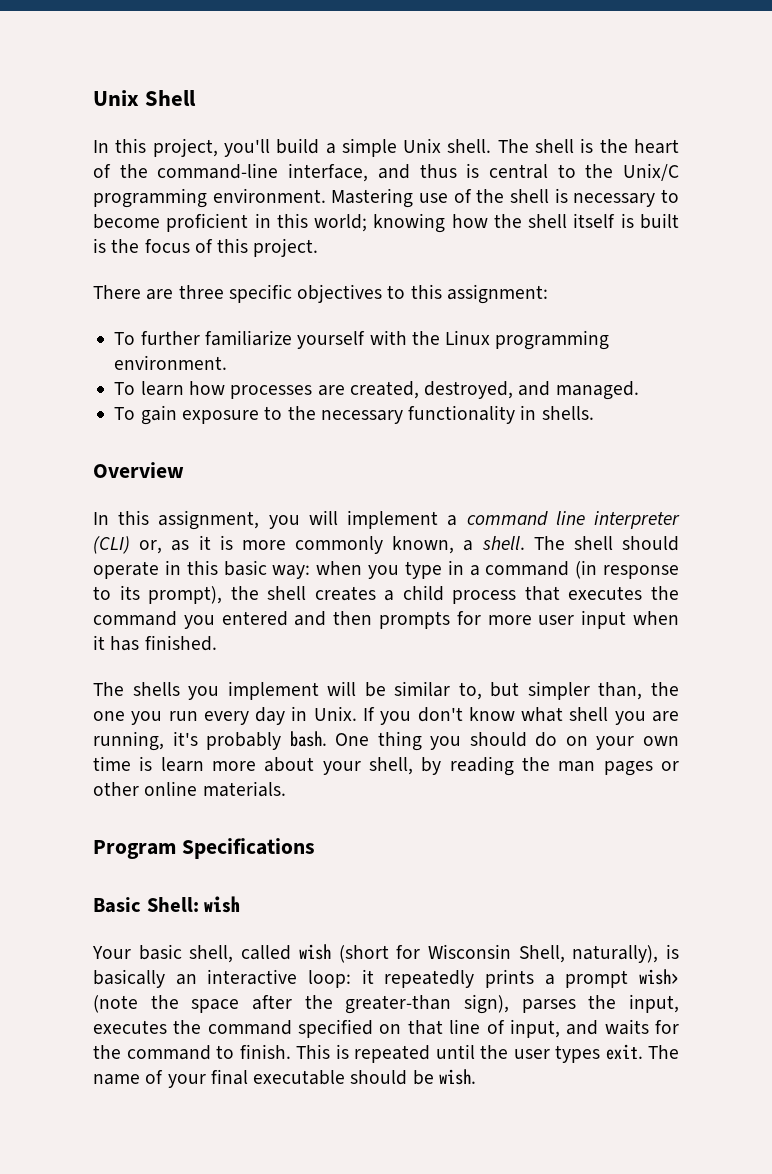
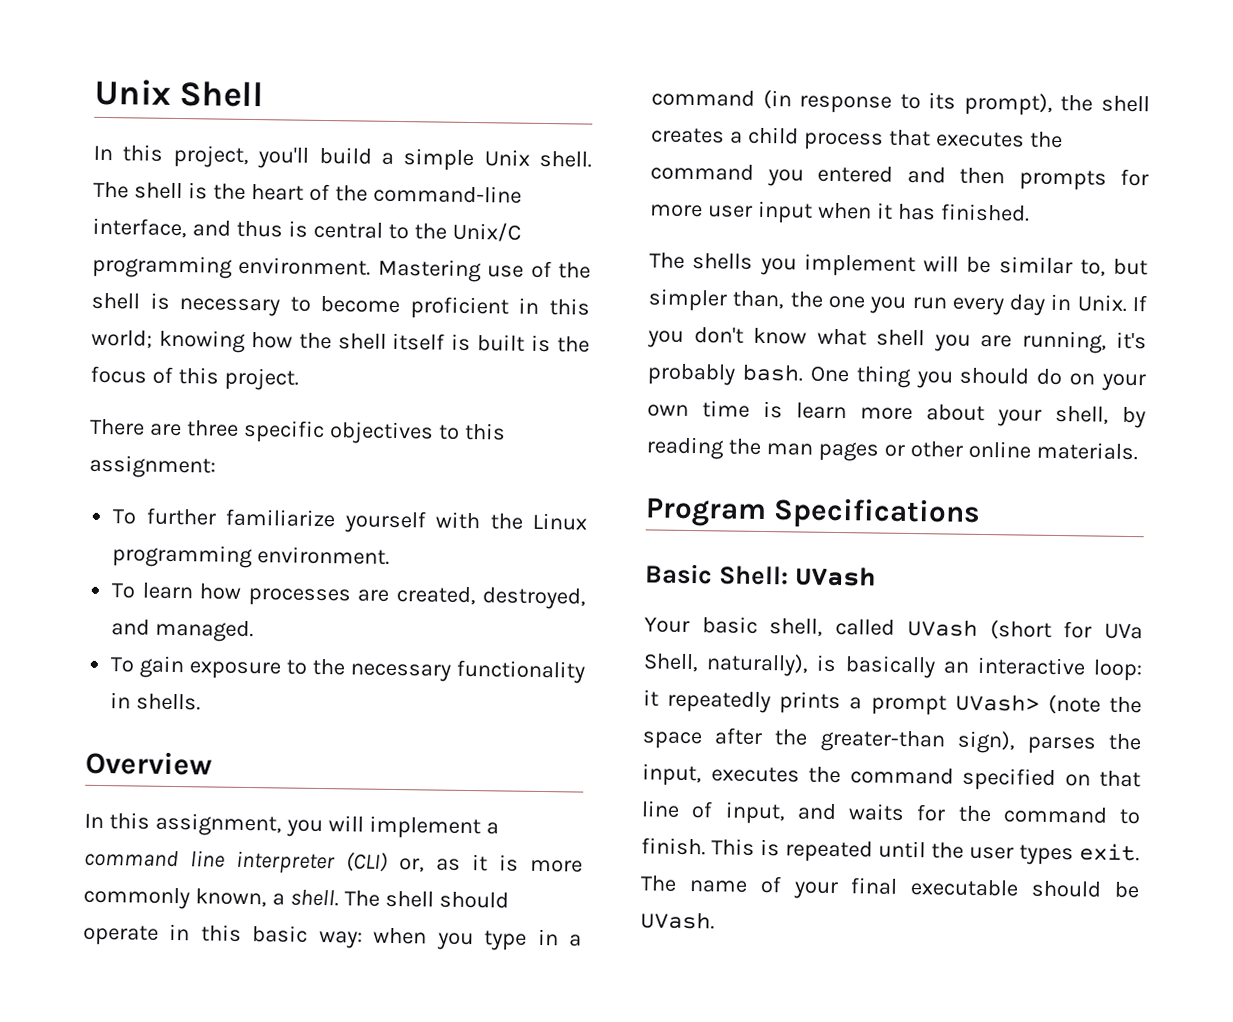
- Basic Shell: wish
+ Basic Shell: UVash
- Your basic shell, called wish (short for Wisconsin Shell, naturally), is basically an interactive loop: it repeatedly prints a prompt wish> (note the space after the greater-than sign), parses the input, executes the command specified on that line of input, and waits for the command to finish.
+ Your basic shell, called UVash (short for UVa Shell, naturally), is basically an interactive loop: it repeatedly prints a prompt UVash> (note the space after the greater-than sign), parses the input, executes the command specified on that line of input, and waits for the command to finish.
- The name of your final executable should be wish.
+ The name of your final executable should be UVash.

